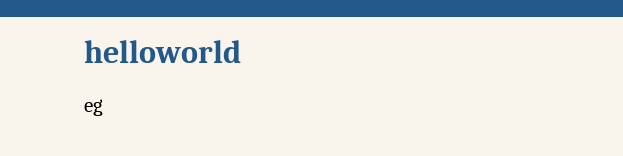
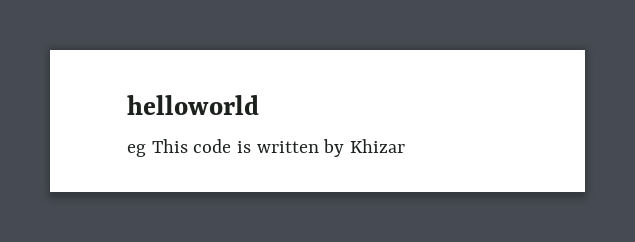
- eg
+ eg This code is written by Khizar

